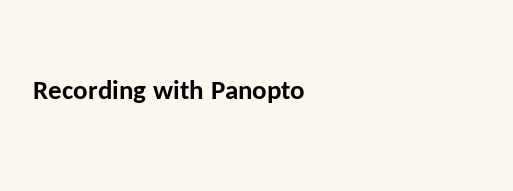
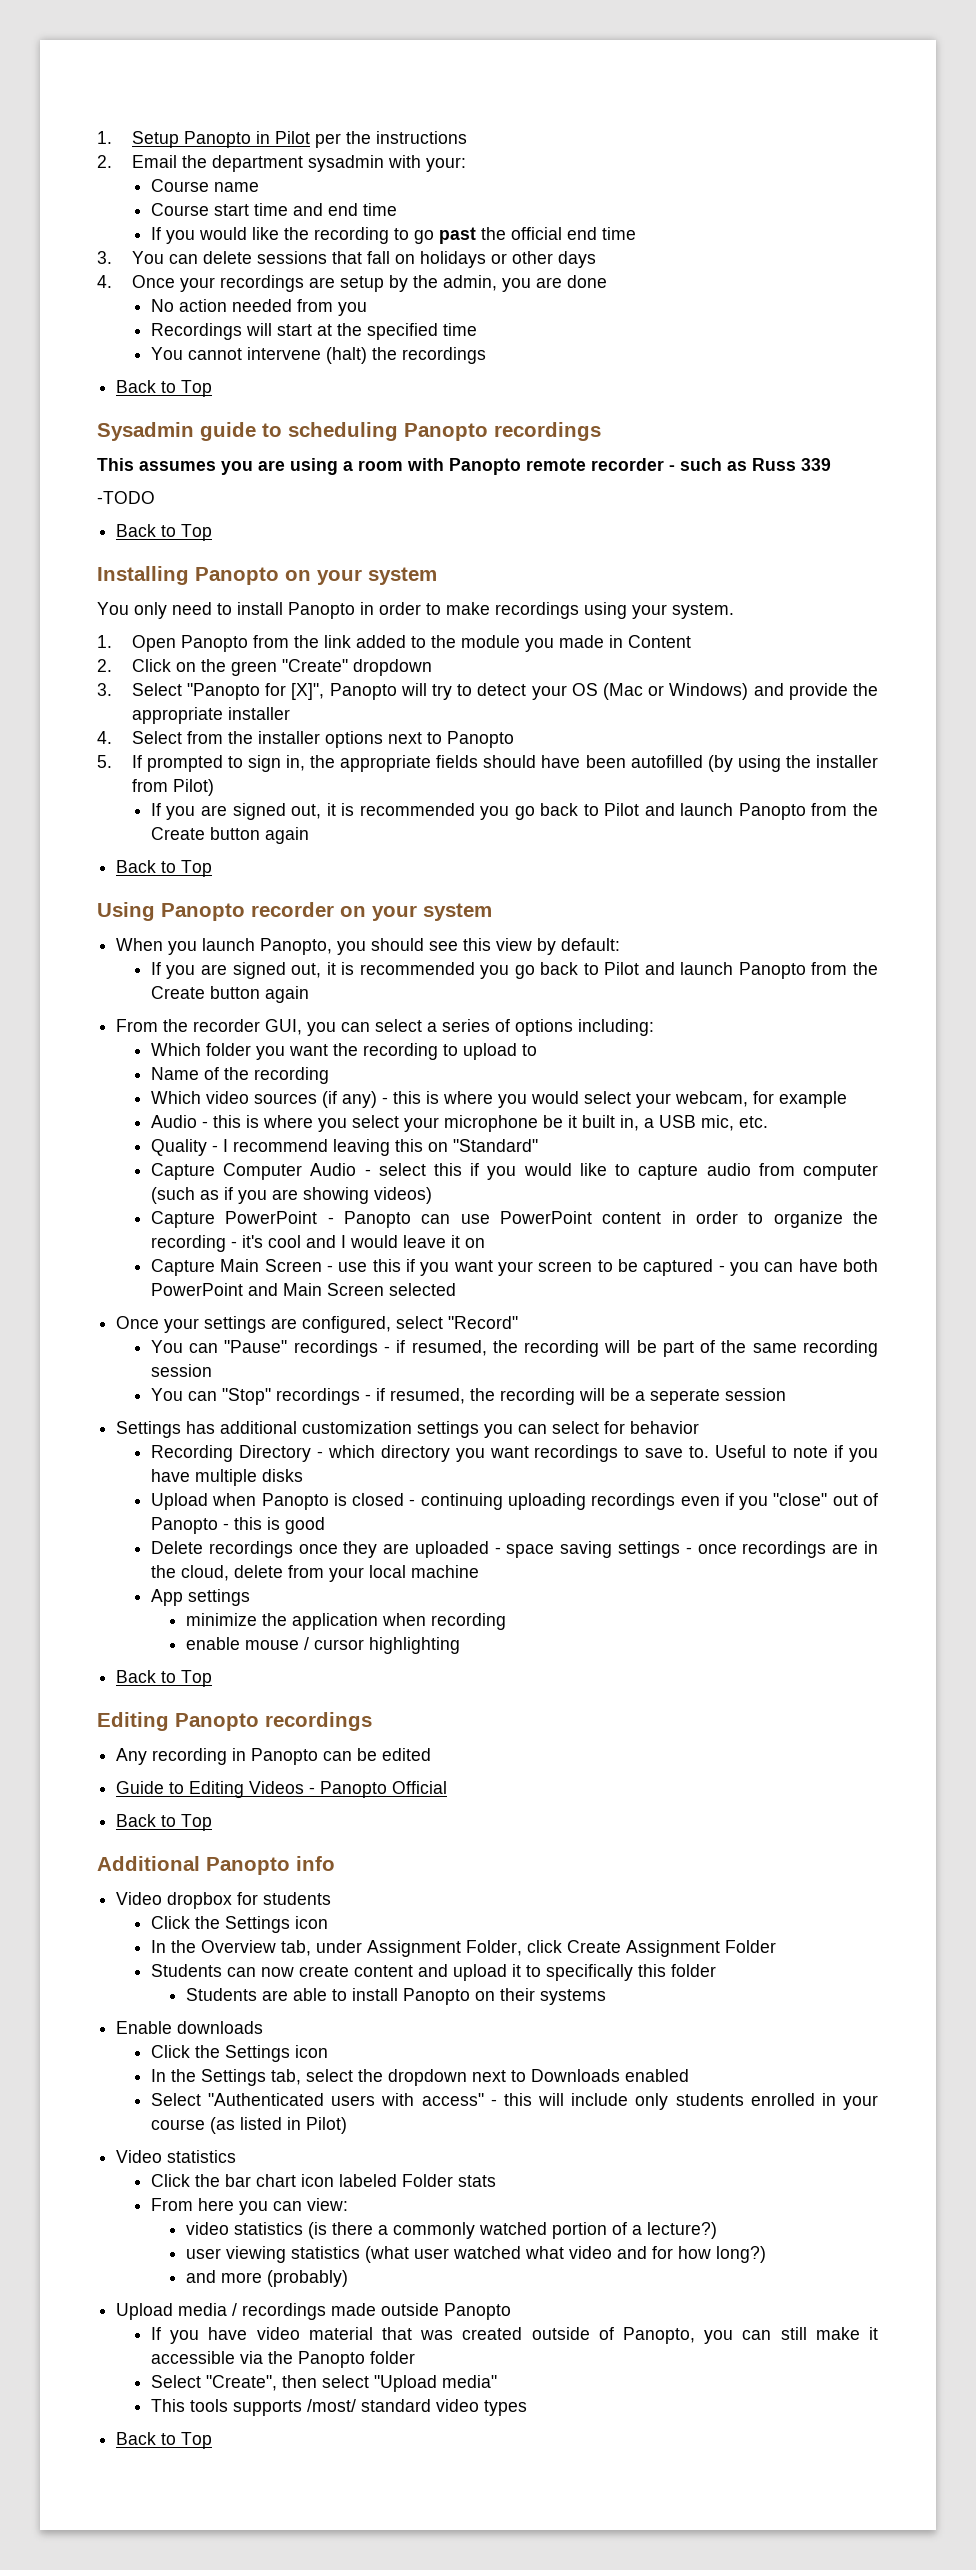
- Recording with Panopto
+ 1. Setup Panopto in Pilot per the instructions
+ 2. Email the department sysadmin with your:
+ Course name
+ Course start time and end time
+ If you would like the recording to go past the official end time
+ 3. You can delete sessions that fall on holidays or other days
+ 4. Once your recordings are setup by the admin, you are done
+ No action needed from you
+ Recordings will start at the specified time
+ You cannot intervene (halt) the recordings
+ Back to Top
+ Sysadmin guide to scheduling Panopto recordings
+ This assumes you are using a room with Panopto remote recorder - such as Russ 339
+ -TODO
+ Back to Top
+ Installing Panopto on your system
+ You only need to install Panopto in order to make recordings using your system.
+ 1. Open Panopto from the link added to the module you made in Content
+ 2. Click on the green "Create" dropdown
+ 3. Select "Panopto for [X]", Panopto will try to detect your OS (Mac or Windows) and provide the appropriate installer
+ 4. Select from the installer options next to Panopto
+ 5. If prompted to sign in, the appropriate fields should have been autofilled (by using the installer from Pilot)
+ If you are signed out, it is recommended you go back to Pilot and launch Panopto from the Create button again
+ Back to Top
+ Using Panopto recorder on your system
+ When you launch Panopto, you should see this view by default:
+ If you are signed out, it is recommended you go back to Pilot and launch Panopto from the Create button again
+ From the recorder GUI, you can select a series of options including:
+ Which folder you want the recording to upload to
+ Name of the recording
+ Which video sources (if any) - this is where you would select your webcam, for example
+ Audio - this is where you select your microphone be it built in, a USB mic, etc.
+ Quality - I recommend leaving this on "Standard"
+ Capture Computer Audio - select this if you would like to capture audio from computer (such as if you are showing videos)
+ Capture PowerPoint - Panopto can use PowerPoint content in order to organize the recording - it's cool and I would leave it on
+ Capture Main Screen - use this if you want your screen to be captured - you can have both PowerPoint and Main Screen selected
+ Once your settings are configured, select "Record"
+ You can "Pause" recordings - if resumed, the recording will be part of the same recording session
+ You can "Stop" recordings - if resumed, the recording will be a seperate session
+ Settings has additional customization settings you can select for behavior
+ Recording Directory - which directory you want recordings to save to. Useful to note if you have multiple disks
+ Upload when Panopto is closed - continuing uploading recordings even if you "close" out of Panopto - this is good
+ Delete recordings once they are uploaded - space saving settings - once recordings are in the cloud, delete from your local machine
+ App settings
+ minimize the application when recording
+ enable mouse / cursor highlighting
+ Back to Top
+ Editing Panopto recordings
+ Any recording in Panopto can be edited
+ Guide to Editing Videos - Panopto Official
+ Back to Top
+ Additional Panopto info
+ Video dropbox for students
+ Click the Settings icon
+ In the Overview tab, under Assignment Folder, click Create Assignment Folder
+ Students can now create content and upload it to specifically this folder
+ Students are able to install Panopto on their systems
+ Enable downloads
+ Click the Settings icon
+ In the Settings tab, select the dropdown next to Downloads enabled
+ Select "Authenticated users with access" - this will include only students enrolled in your course (as listed in Pilot)
+ Video statistics
+ Click the bar chart icon labeled Folder stats
+ From here you can view:
+ video statistics (is there a commonly watched portion of a lecture?)
+ user viewing statistics (what user watched what video and for how long?)
+ and more (probably)
+ Upload media / recordings made outside Panopto
+ If you have video material that was created outside of Panopto, you can still make it accessible via the Panopto folder
+ Select "Create", then select "Upload media"
+ This tools supports /most/ standard video types
+ Back to Top

